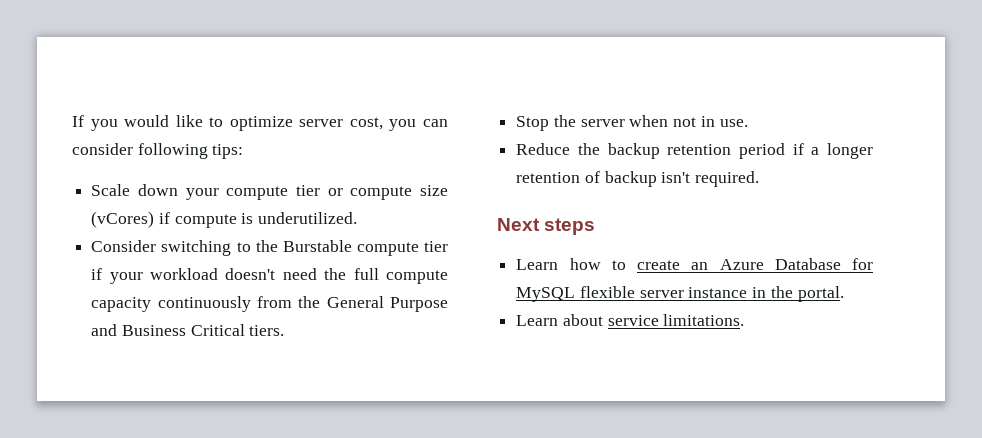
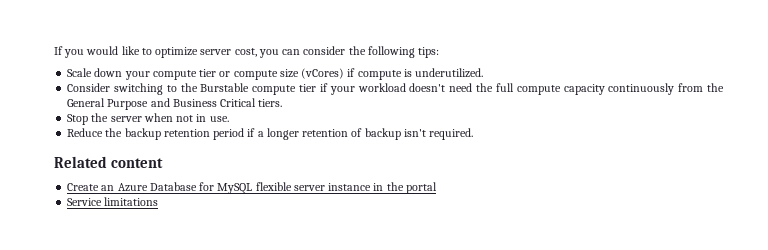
- If you would like to optimize server cost, you can consider following tips:
+ If you would like to optimize server cost, you can consider the following tips:
- Next steps
- Learn how to create an Azure Database for MySQL flexible server instance in the portal.
- Learn about service limitations.
+ Related content
+ Create an Azure Database for MySQL flexible server instance in the portal
+ Service limitations

